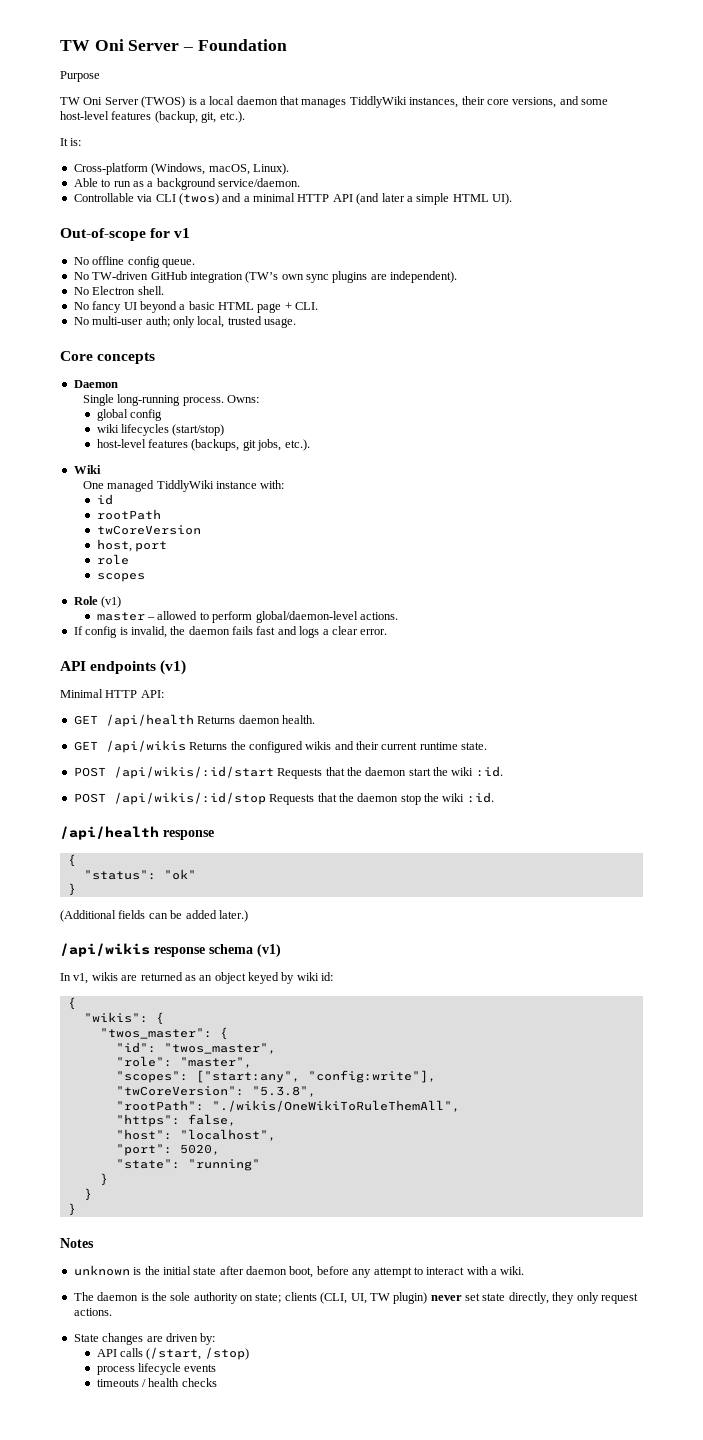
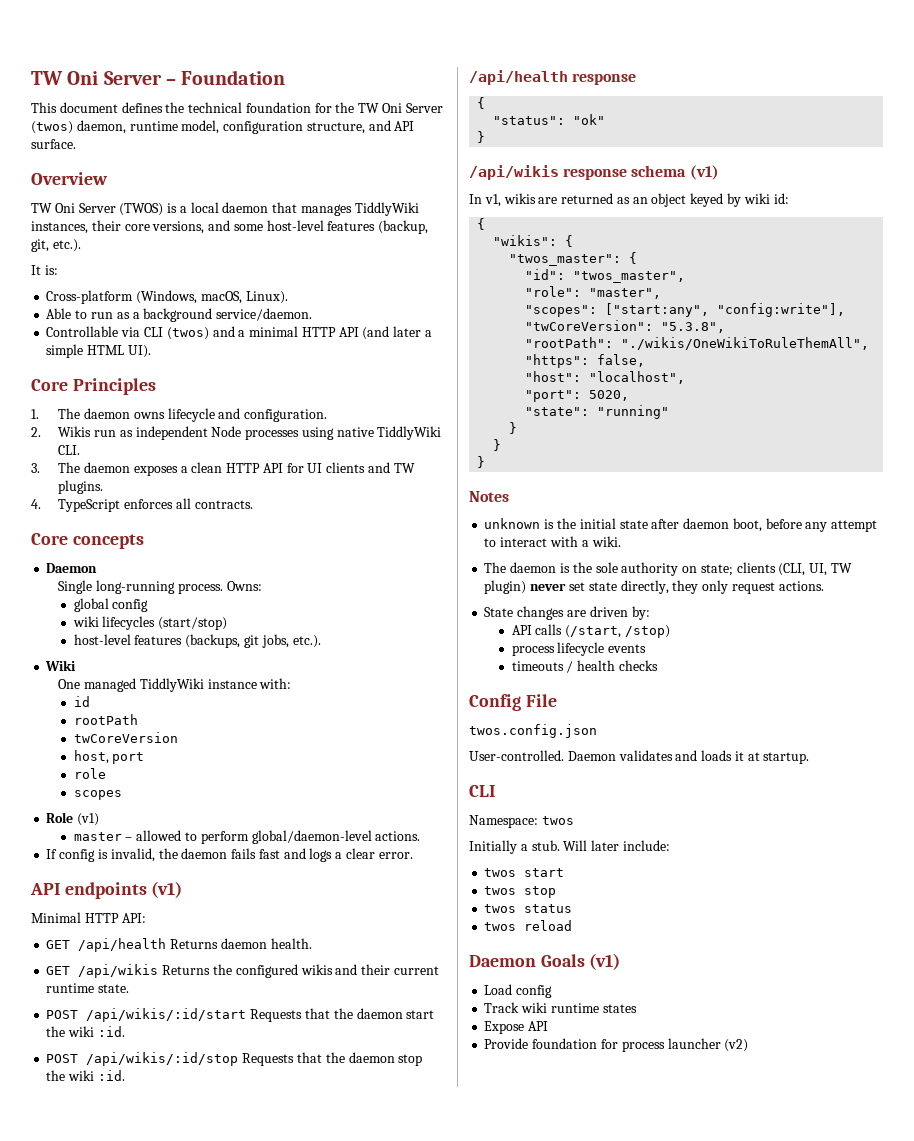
- Purpose
+ This document defines the technical foundation for the TW Oni Server (twos) daemon, runtime model, configuration structure, and API surface.
+ Overview
- Out-of-scope for v1
- No offline config queue.
- No TW-driven GitHub integration (TW’s own sync plugins are independent).
- No Electron shell.
- No fancy UI beyond a basic HTML page + CLI.
- No multi-user auth; only local, trusted usage.
+ Core Principles
+ 1. The daemon owns lifecycle and configuration.
+ 2. Wikis run as independent Node processes using native TiddlyWiki CLI.
+ 3. The daemon exposes a clean HTTP API for UI clients and TW plugins.
+ 4. TypeScript enforces all contracts.
- (Additional fields can be added later.)
+ Config File
+ twos.config.json
+ User-controlled. Daemon validates and loads it at startup.
+ CLI
+ Namespace: twos
+ Initially a stub. Will later include:
+ twos start
+ twos stop
+ twos status
+ twos reload
+ Daemon Goals (v1)
+ Load config
+ Track wiki runtime states
+ Expose API
+ Provide foundation for process launcher (v2)

